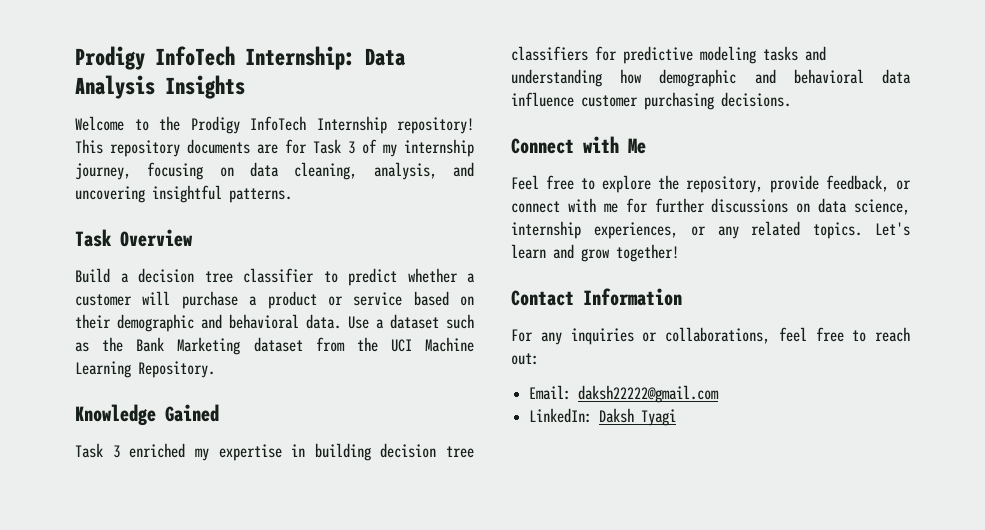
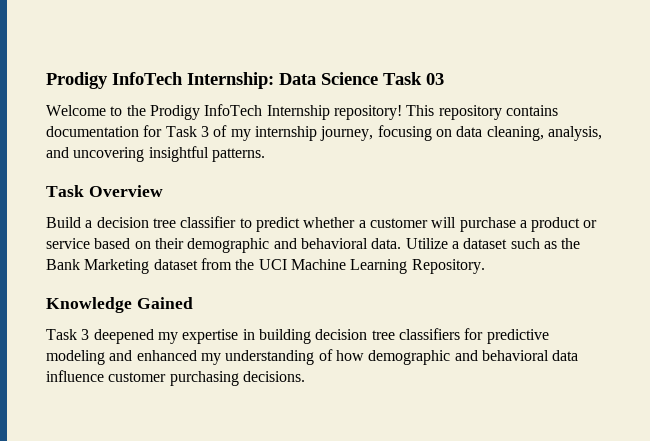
- Prodigy InfoTech Internship: Data Analysis Insights
+ Prodigy InfoTech Internship: Data Science Task 03
- This repository documents are for Task 3 of my internship journey, focusing on data cleaning, analysis, and uncovering insightful patterns.
+ This repository contains documentation for Task 3 of my internship journey, focusing on data cleaning, analysis, and uncovering insightful patterns.
- Use a dataset such as the Bank Marketing dataset from the UCI Machine Learning Repository.
+ Utilize a dataset such as the Bank Marketing dataset from the UCI Machine Learning Repository.
- Task 3 enriched my expertise in building decision tree classifiers for predictive modeling tasks and understanding how demographic and behavioral data influence customer purchasing decisions.
+ Task 3 deepened my expertise in building decision tree classifiers for predictive modeling and enhanced my understanding of how demographic and behavioral data influence customer purchasing decisions.
- Connect with Me
- Feel free to explore the repository, provide feedback, or connect with me for further discussions on data science, internship experiences, or any related topics. Let's learn and grow together!
- Contact Information
- For any inquiries or collaborations, feel free to reach out:
- Email: daksh22222@gmail.com
- LinkedIn: Daksh Tyagi

